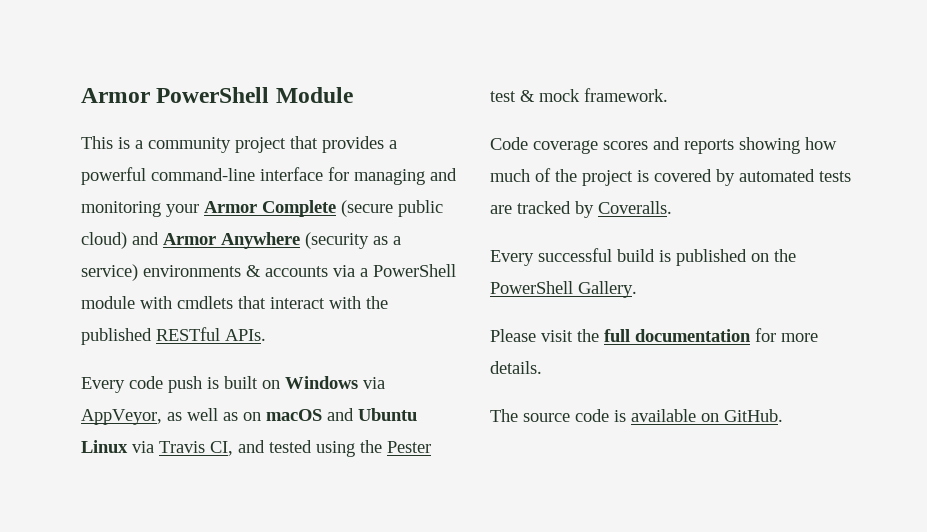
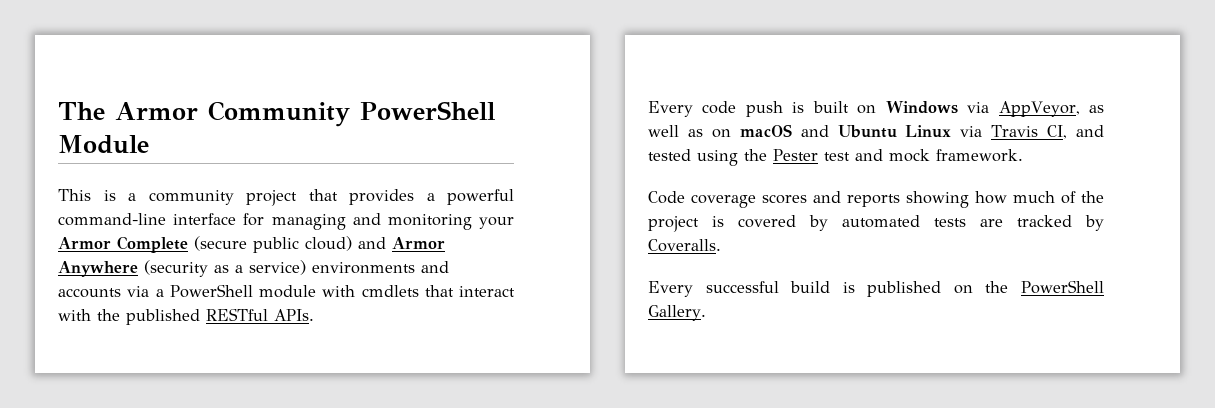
- Armor PowerShell Module
+ The Armor Community PowerShell Module
- This is a community project that provides a powerful command-line interface for managing and monitoring your Armor Complete (secure public cloud) and Armor Anywhere (security as a service) environments & accounts via a PowerShell module with cmdlets that interact with the published RESTful APIs.
+ This is a community project that provides a powerful command-line interface for managing and monitoring your Armor Complete (secure public cloud) and Armor Anywhere (security as a service) environments and accounts via a PowerShell module with cmdlets that interact with the published RESTful APIs.
- Every code push is built on Windows via AppVeyor, as well as on macOS and Ubuntu Linux via Travis CI, and tested using the Pester test & mock framework.
+ Every code push is built on Windows via AppVeyor, as well as on macOS and Ubuntu Linux via Travis CI, and tested using the Pester test and mock framework.
- Please visit the full documentation for more details.
- The source code is available on GitHub.

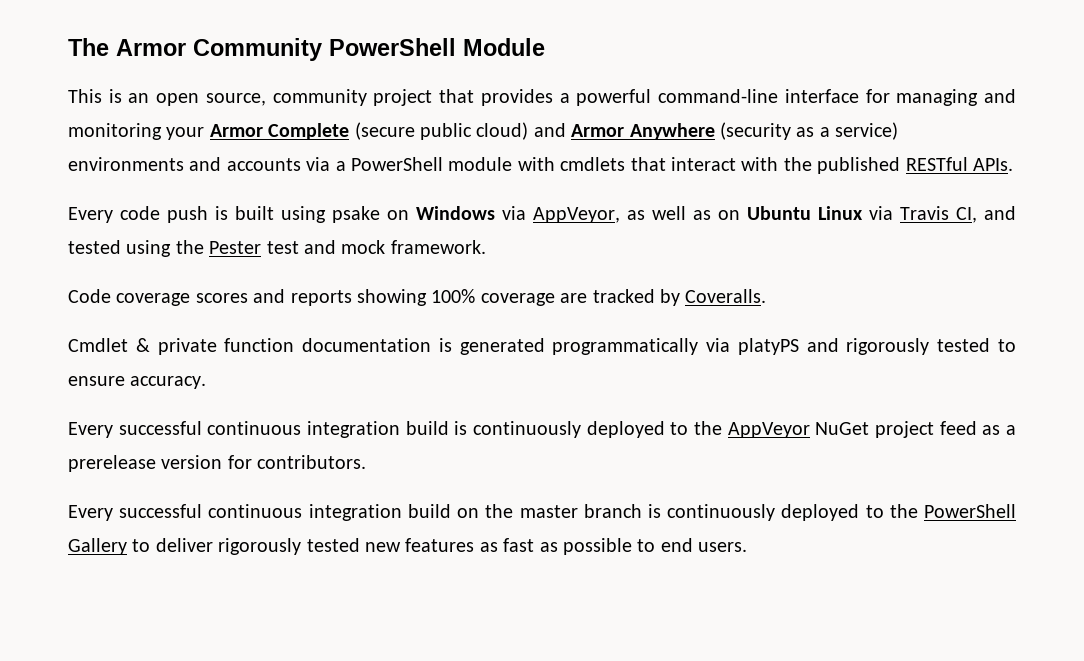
- This is a community project that provides a powerful command-line interface for managing and monitoring your Armor Complete (secure public cloud) and Armor Anywhere (security as a service) environments and accounts via a PowerShell module with cmdlets that interact with the published RESTful APIs.
+ This is an open source, community project that provides a powerful command-line interface for managing and monitoring your Armor Complete (secure public cloud) and Armor Anywhere (security as a service) environments and accounts via a PowerShell module with cmdlets that interact with the published RESTful APIs.
- Every code push is built on Windows via AppVeyor, as well as on macOS and Ubuntu Linux via Travis CI, and tested using the Pester test and mock framework.
+ Every code push is built using psake on Windows via AppVeyor, as well as on Ubuntu Linux via Travis CI, and tested using the Pester test and mock framework.
- Code coverage scores and reports showing how much of the project is covered by automated tests are tracked by Coveralls.
- Every successful build is published on the PowerShell Gallery.
+ Code coverage scores and reports showing 100% coverage are tracked by Coveralls.
+ Cmdlet & private function documentation is generated programmatically via platyPS and rigorously tested to ensure accuracy.
+ Every successful continuous integration build is continuously deployed to the AppVeyor NuGet project feed as a prerelease version for contributors.
+ Every successful continuous integration build on the master branch is continuously deployed to the PowerShell Gallery to deliver rigorously tested new features as fast as possible to end users.

